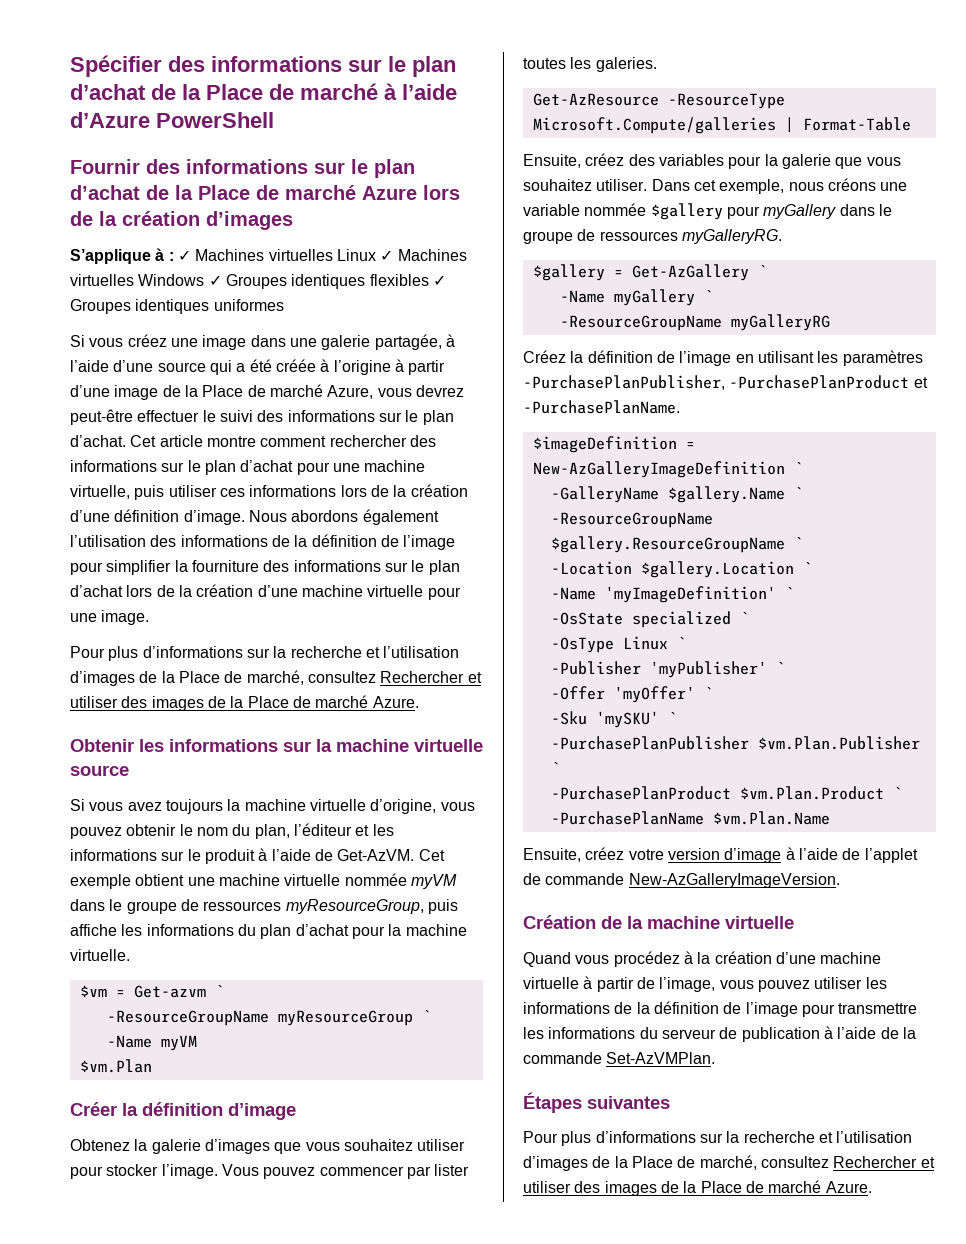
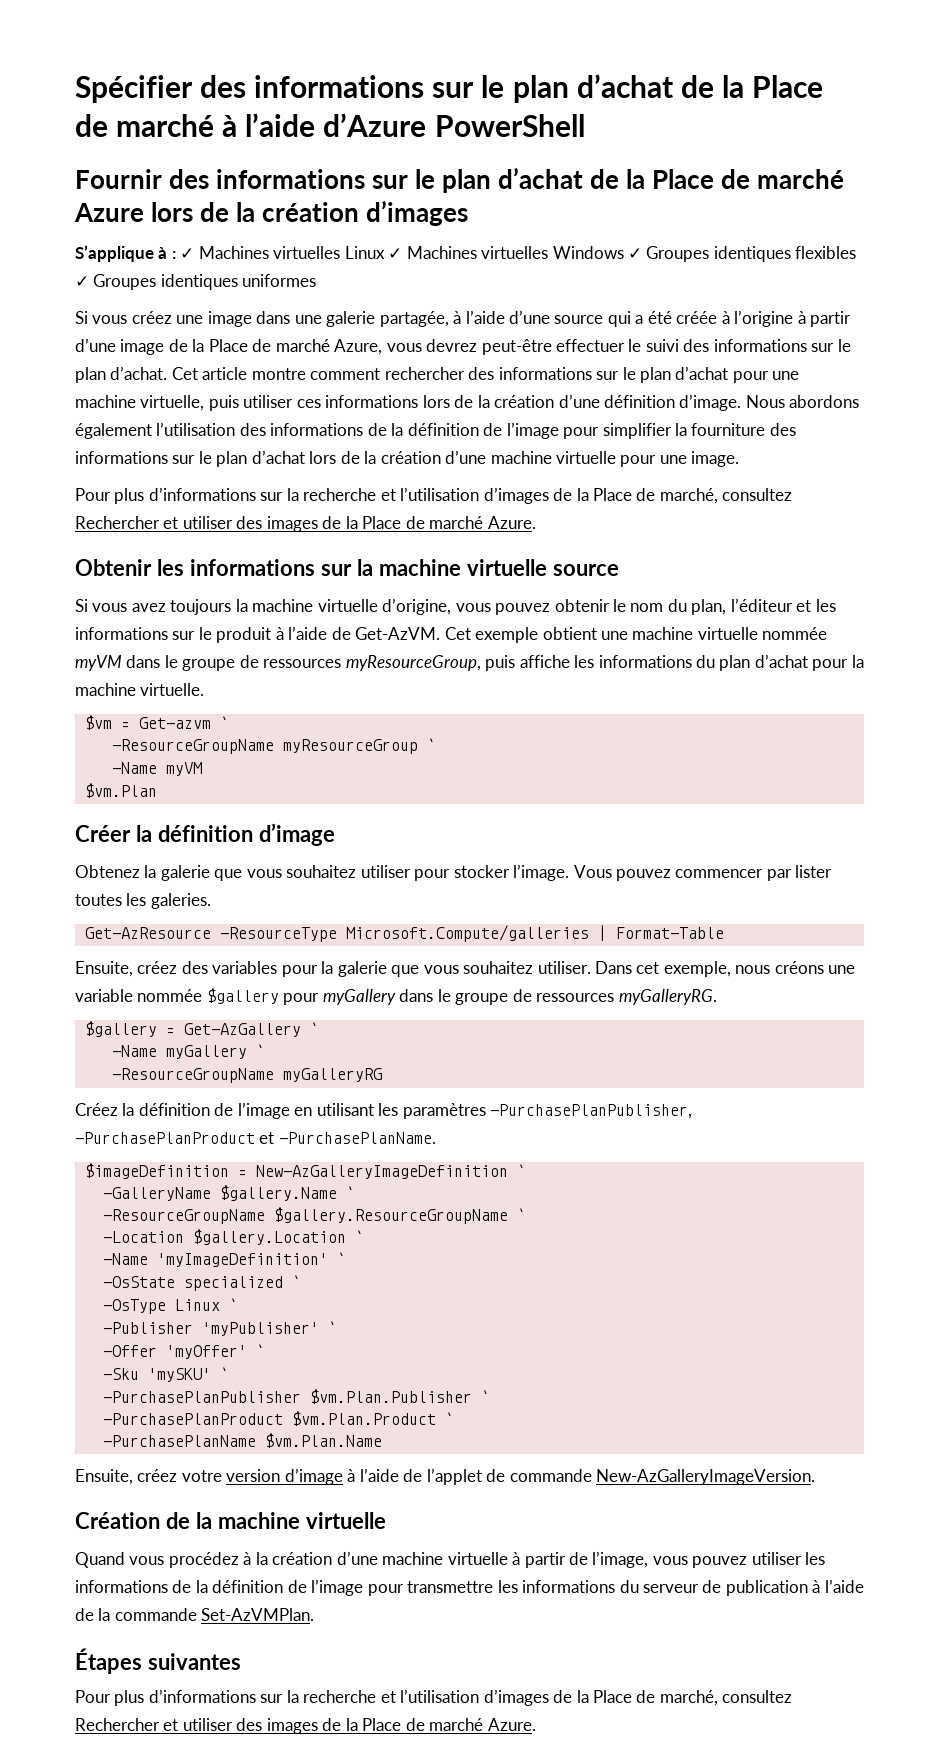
- Obtenez la galerie d’images que vous souhaitez utiliser pour stocker l’image.
+ Obtenez la galerie que vous souhaitez utiliser pour stocker l’image.

